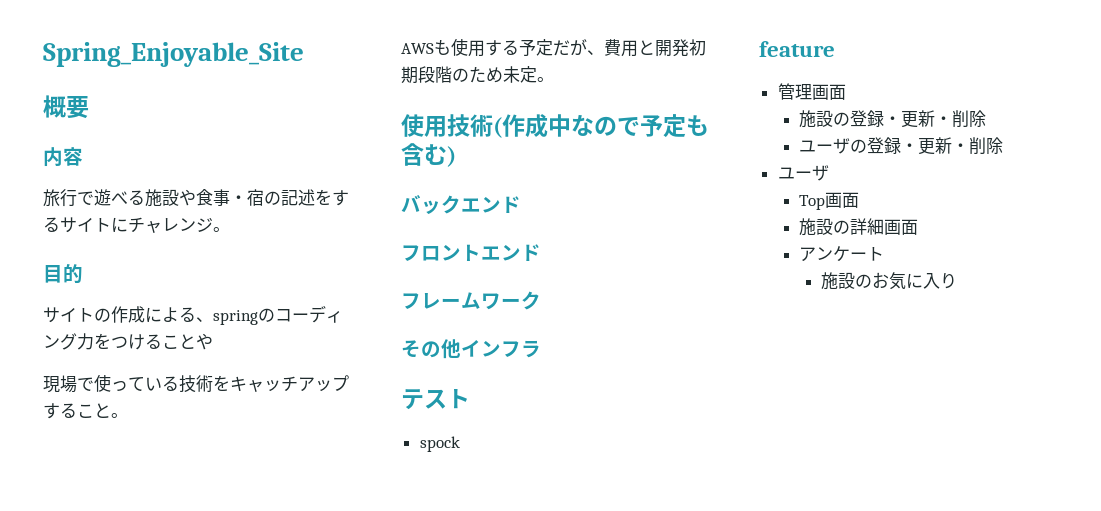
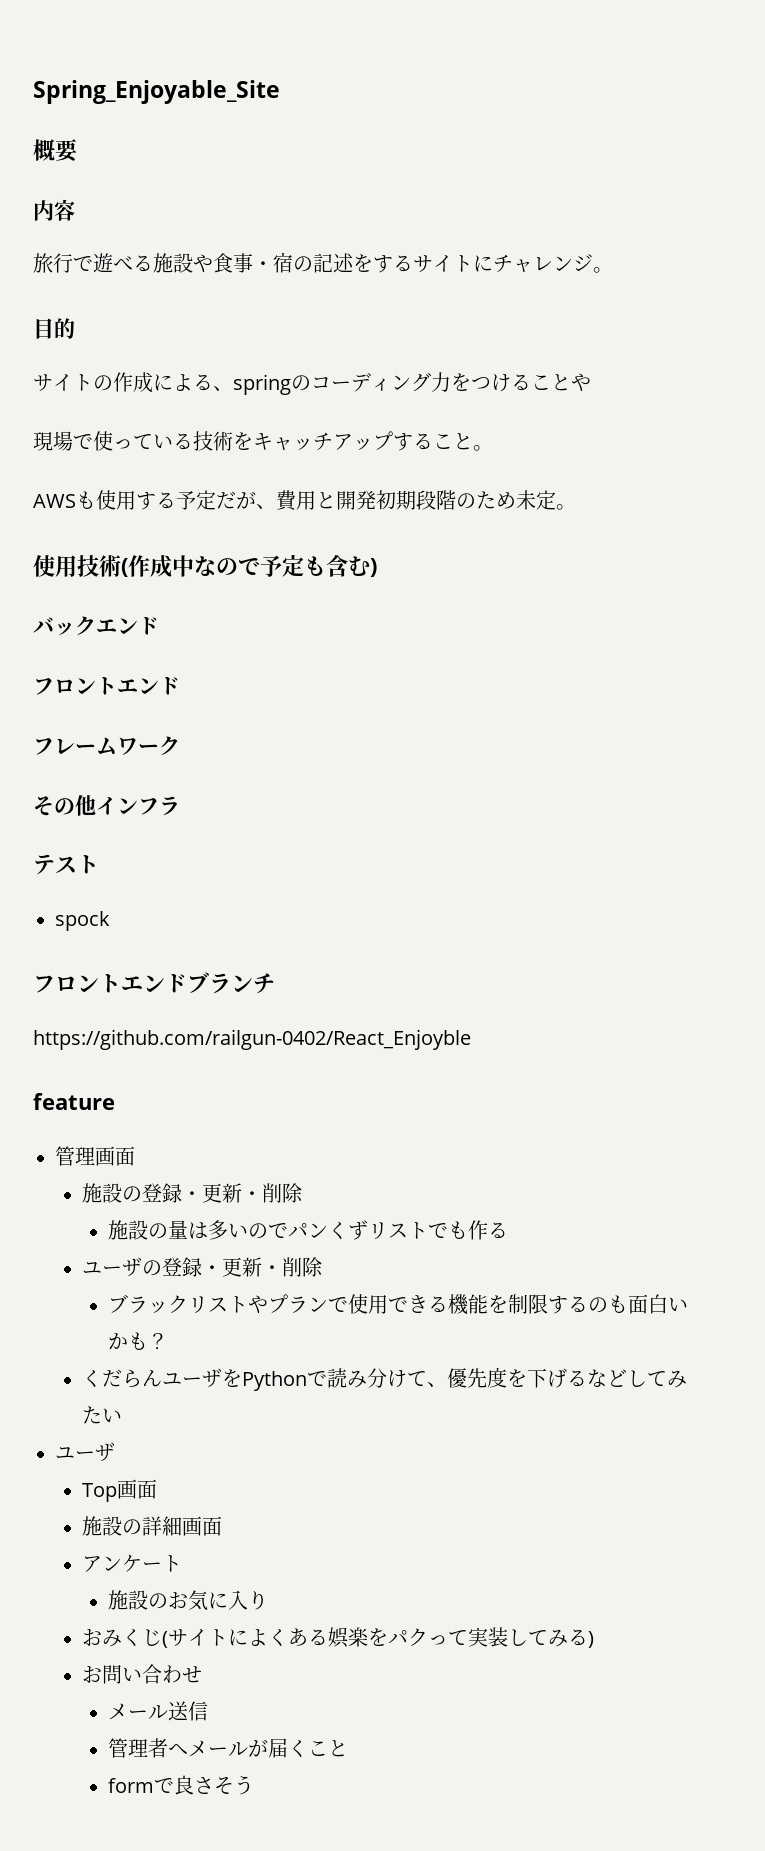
+ フロントエンドブランチ
+ https://github.com/railgun-0402/React_Enjoyble
+ 施設の量は多いのでパンくずリストでも作る
+ ブラックリストやプランで使用できる機能を制限するのも面白いかも？
+ くだらんユーザをPythonで読み分けて、優先度を下げるなどしてみたい
+ おみくじ(サイトによくある娯楽をパクって実装してみる)
+ お問い合わせ
+ メール送信
+ 管理者へメールが届くこと
+ formで良さそう

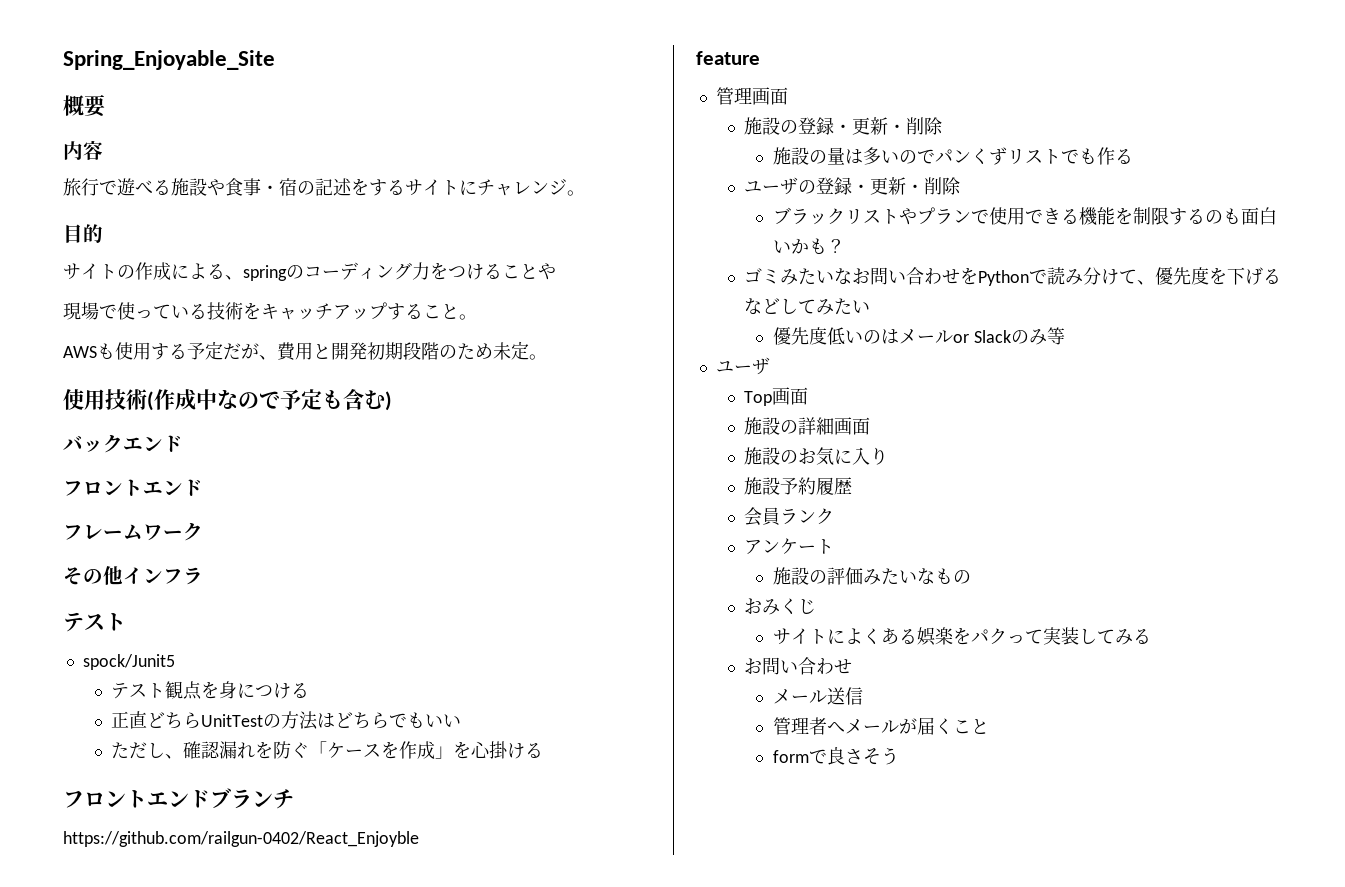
- spock
+ spock/Junit5
+ テスト観点を身につける
+ 正直どちらUnitTestの方法はどちらでもいい
+ ただし、確認漏れを防ぐ「ケースを作成」を心掛ける
- くだらんユーザをPythonで読み分けて、優先度を下げるなどしてみたい
+ ゴミみたいなお問い合わせをPythonで読み分けて、優先度を下げるなどしてみたい
+ 優先度低いのはメールor Slackのみ等
+ 施設のお気に入り
+ 施設予約履歴
+ 会員ランク
- 施設のお気に入り
+ 施設の評価みたいなもの
- おみくじ(サイトによくある娯楽をパクって実装してみる)
+ おみくじ
+ サイトによくある娯楽をパクって実装してみる

